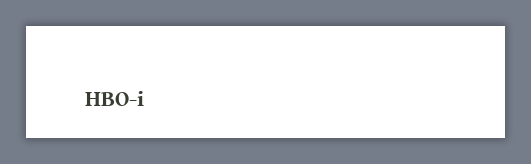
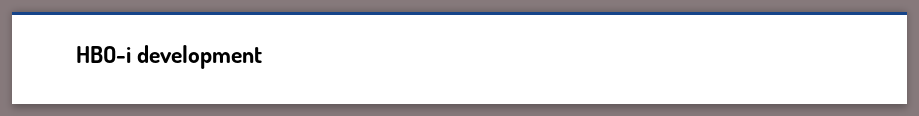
- HBO-i
+ HBO-i development

